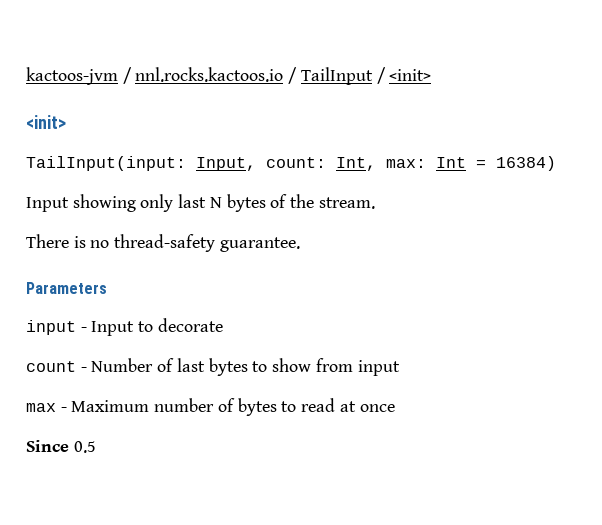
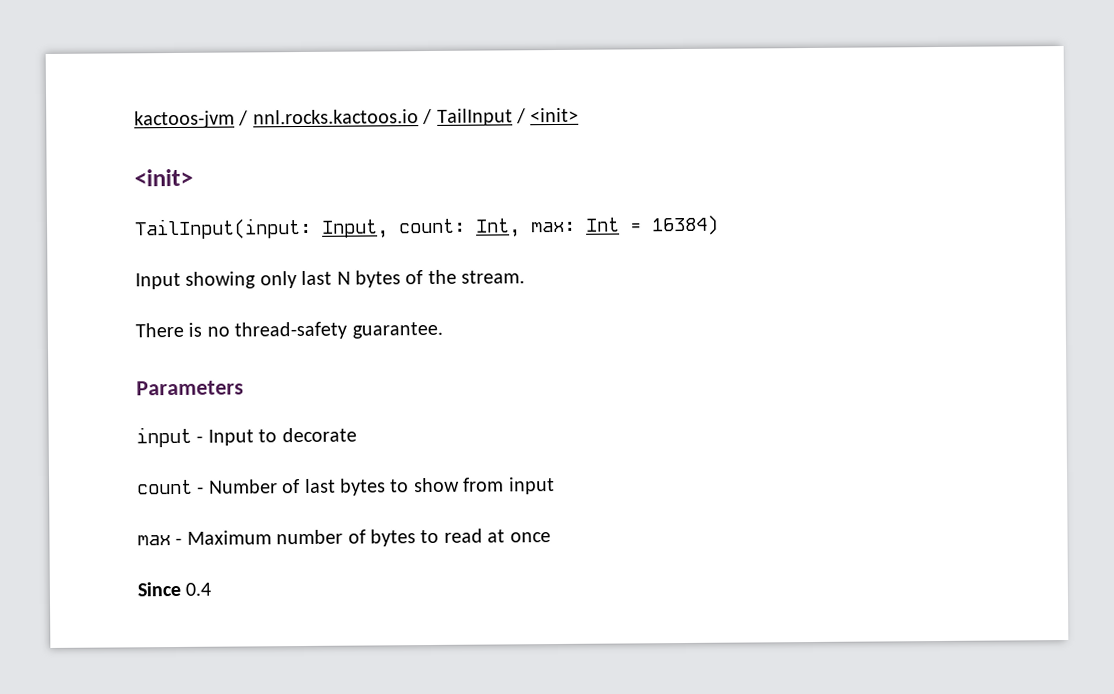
- Since 0.5
+ Since 0.4

